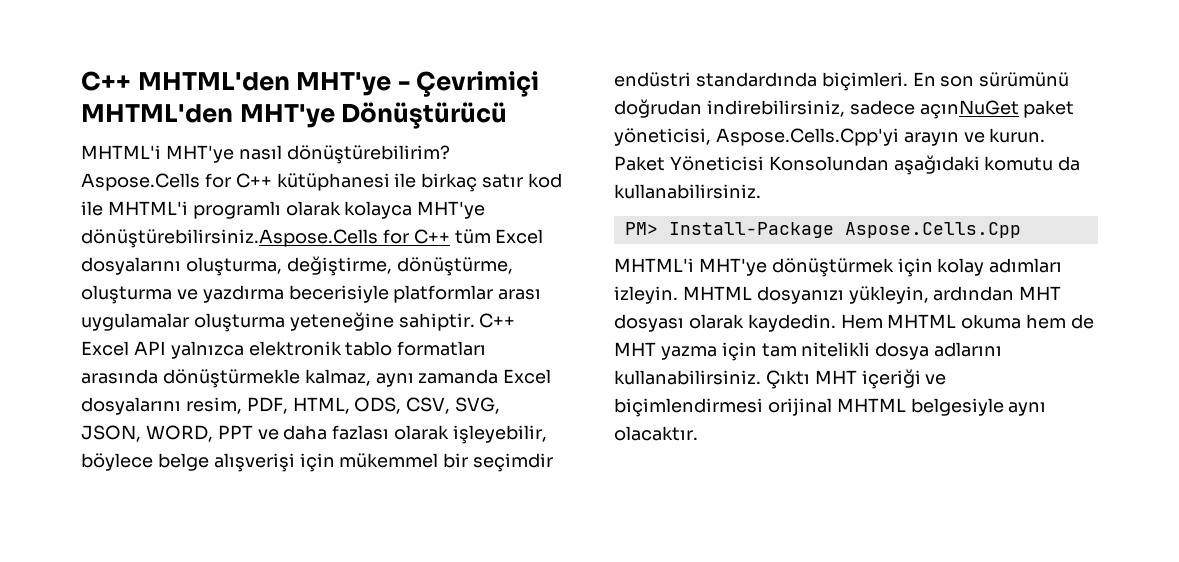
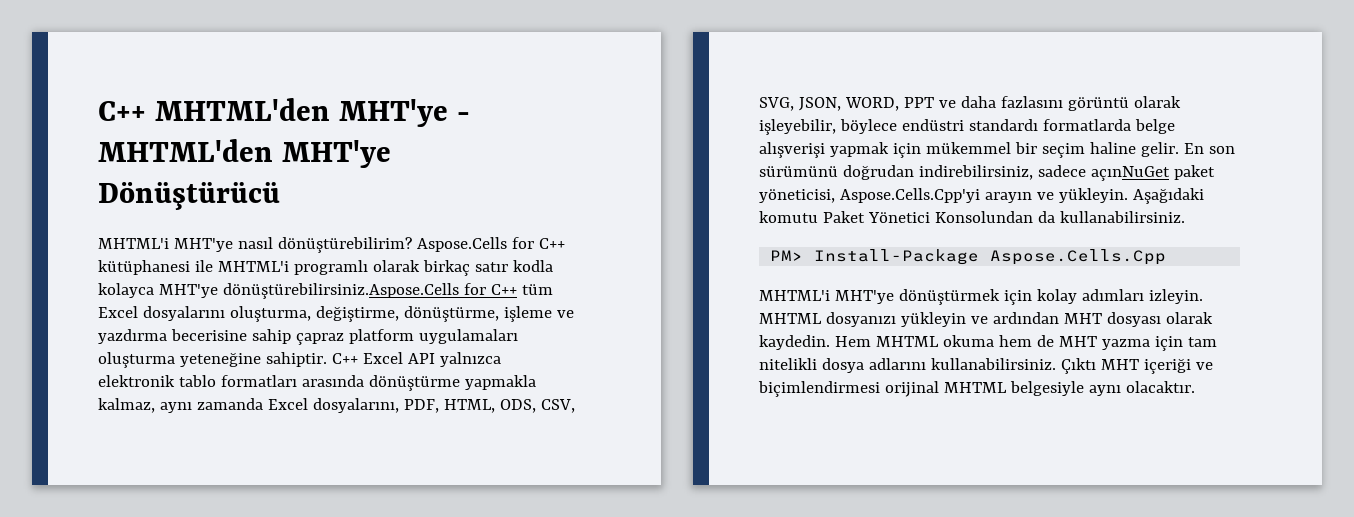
- C++ MHTML'den MHT'ye - Çevrimiçi MHTML'den MHT'ye Dönüştürücü
+ C++ MHTML'den MHT'ye - MHTML'den MHT'ye Dönüştürücü
- Aspose.Cells for C++ kütüphanesi ile birkaç satır kod ile MHTML'i programlı olarak kolayca MHT'ye dönüştürebilirsiniz.Aspose.Cells for C++ tüm Excel dosyalarını oluşturma, değiştirme, dönüştürme, oluşturma ve yazdırma becerisiyle platformlar arası uygulamalar oluşturma yeteneğine sahiptir.
+ Aspose.Cells for C++ kütüphanesi ile MHTML'i programlı olarak birkaç satır kodla kolayca MHT'ye dönüştürebilirsiniz.Aspose.Cells for C++ tüm Excel dosyalarını oluşturma, değiştirme, dönüştürme, işleme ve yazdırma becerisine sahip çapraz platform uygulamaları oluşturma yeteneğine sahiptir.
- C++ Excel API yalnızca elektronik tablo formatları arasında dönüştürmekle kalmaz, aynı zamanda Excel dosyalarını resim, PDF, HTML, ODS, CSV, SVG, JSON, WORD, PPT ve daha fazlası olarak işleyebilir, böylece belge alışverişi için mükemmel bir seçimdir endüstri standardında biçimleri.
+ C++ Excel API yalnızca elektronik tablo formatları arasında dönüştürme yapmakla kalmaz, aynı zamanda Excel dosyalarını, PDF, HTML, ODS, CSV, SVG, JSON, WORD, PPT ve daha fazlasını görüntü olarak işleyebilir, böylece endüstri standardı formatlarda belge alışverişi yapmak için mükemmel bir seçim haline gelir.
- En son sürümünü doğrudan indirebilirsiniz, sadece açınNuGet paket yöneticisi, Aspose.Cells.Cpp'yi arayın ve kurun. Paket Yöneticisi Konsolundan aşağıdaki komutu da kullanabilirsiniz.
+ En son sürümünü doğrudan indirebilirsiniz, sadece açınNuGet paket yöneticisi, Aspose.Cells.Cpp'yi arayın ve yükleyin. Aşağıdaki komutu Paket Yönetici Konsolundan da kullanabilirsiniz.
- MHTML dosyanızı yükleyin, ardından MHT dosyası olarak kaydedin.
+ MHTML dosyanızı yükleyin ve ardından MHT dosyası olarak kaydedin.

